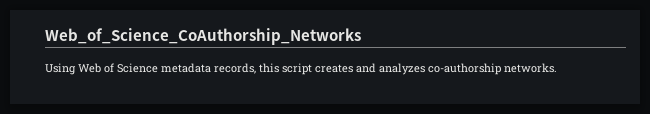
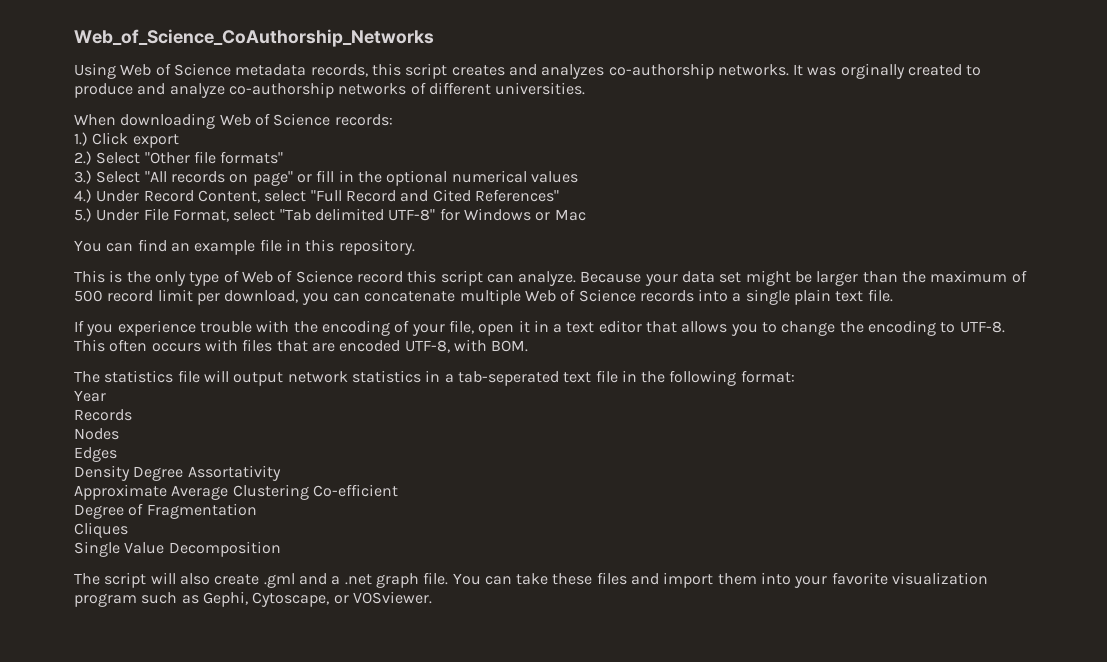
+ It was orginally created to produce and analyze co-authorship networks of different universities.
+ When downloading Web of Science records:
+ 1.) Click export
+ 2.) Select "Other file formats"
+ 3.) Select "All records on page" or fill in the optional numerical values
+ 4.) Under Record Content, select "Full Record and Cited References"
+ 5.) Under File Format, select "Tab delimited UTF-8" for Windows or Mac
+ You can find an example file in this repository.
+ This is the only type of Web of Science record this script can analyze. Because your data set might be larger than the maximum of 500 record limit per download, you can concatenate multiple Web of Science records into a single plain text file.
+ If you experience trouble with the encoding of your file, open it in a text editor that allows you to change the encoding to UTF-8. This often occurs with files that are encoded UTF-8, with BOM.
+ The statistics file will output network statistics in a tab-seperated text file in the following format:
+ Year
+ Records
+ Nodes
+ Edges
+ Density Degree Assortativity
+ Approximate Average Clustering Co-efficient
+ Degree of Fragmentation
+ Cliques
+ Single Value Decomposition
+ The script will also create .gml and a .net graph file. You can take these files and import them into your favorite visualization program such as Gephi, Cytoscape, or VOSviewer.

